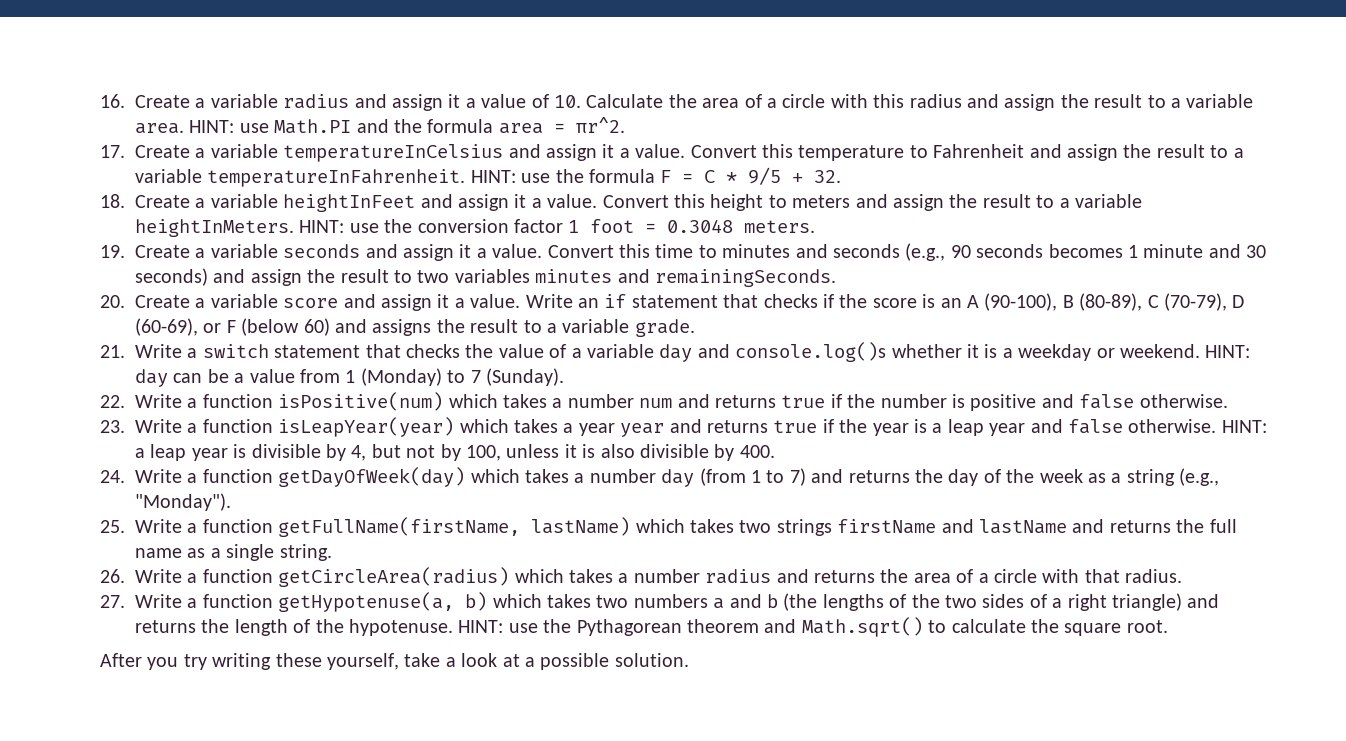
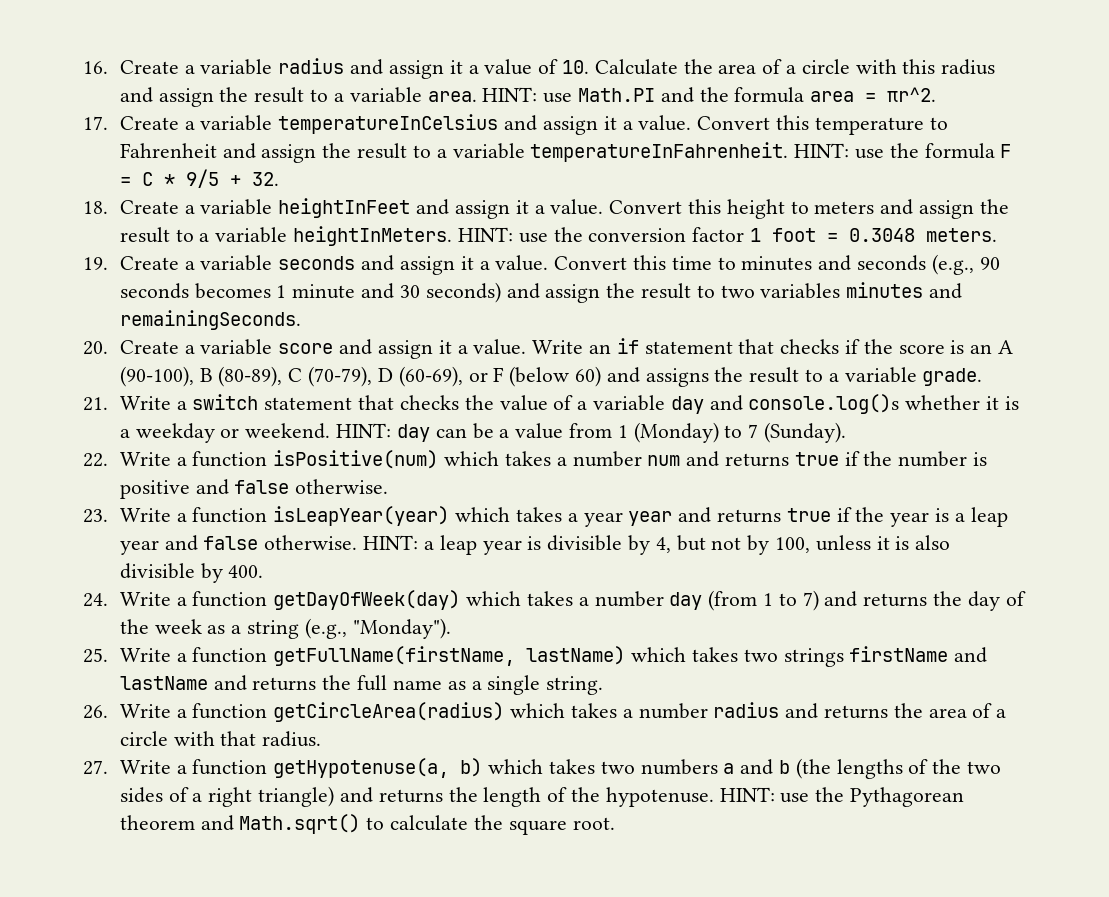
- After you try writing these yourself, take a look at a possible solution.

